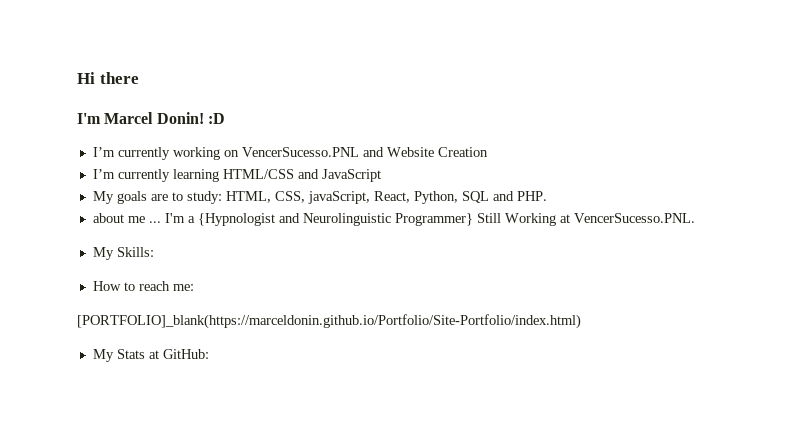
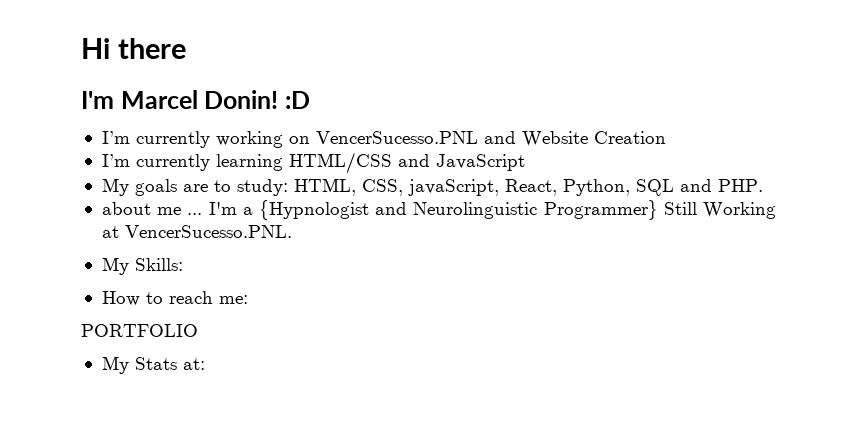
- [PORTFOLIO]_blank(https://marceldonin.github.io/Portfolio/Site-Portfolio/index.html)
+ PORTFOLIO
- My Stats at GitHub:
+ My Stats at:

